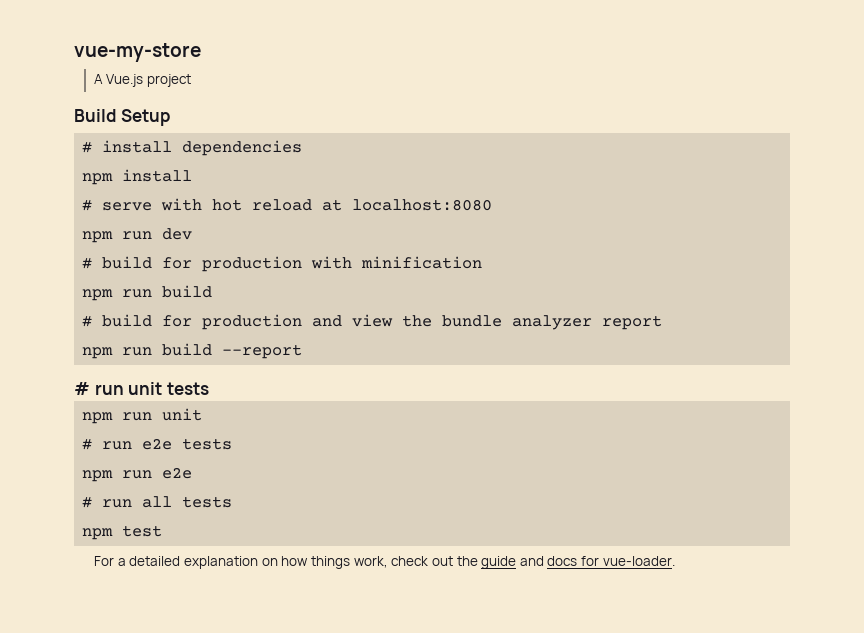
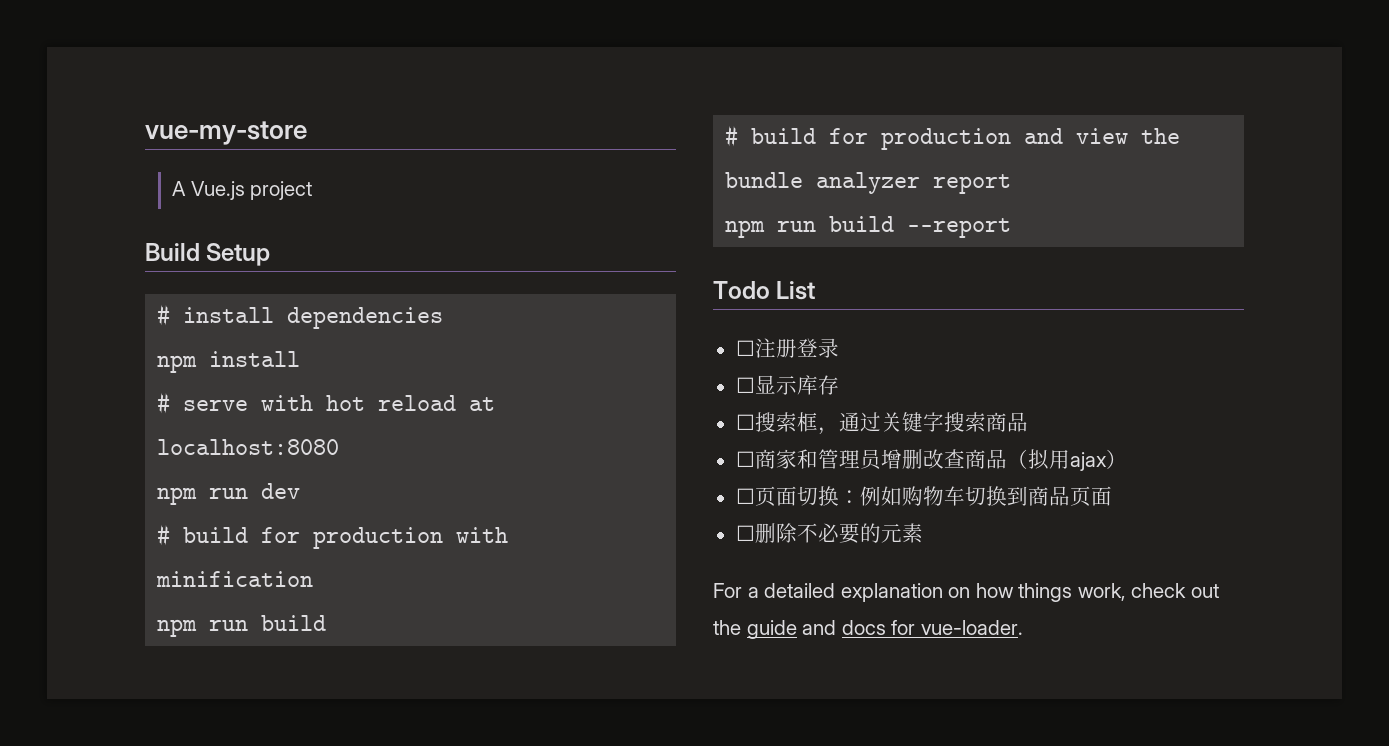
- # run unit tests
- npm run unit
- # run e2e tests
- npm run e2e
- # run all tests
- npm test
+ Todo List
+ ☐注册登录
+ ☐显示库存
+ ☐搜索框，通过关键字搜索商品
+ ☐商家和管理员增删改查商品（拟用ajax）
+ ☐页面切换：例如购物车切换到商品页面
+ ☐删除不必要的元素

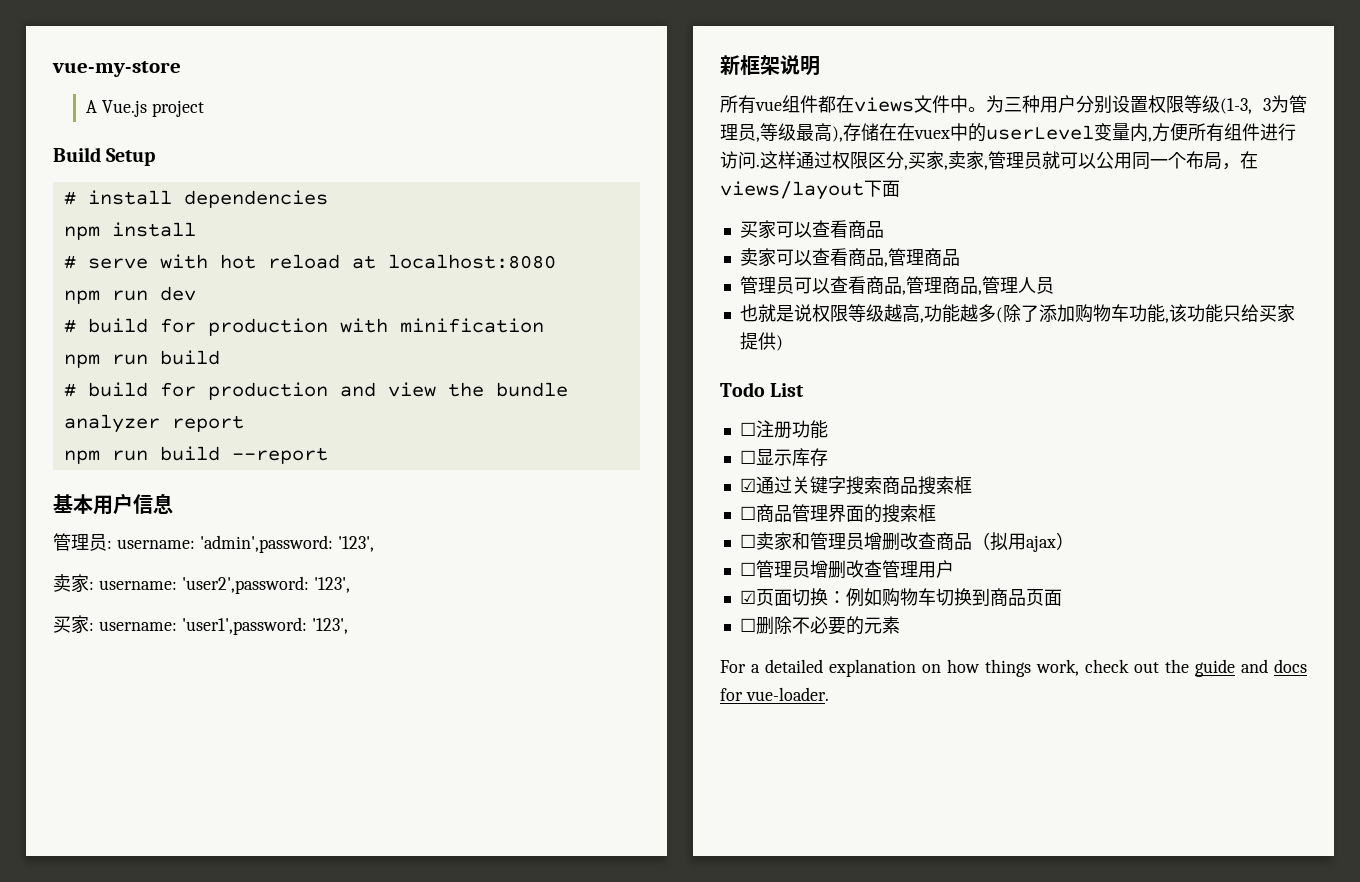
+ 基本用户信息
+ 管理员: username: 'admin',password: '123',
+ 卖家: username: 'user2',password: '123',
+ 买家: username: 'user1',password: '123',
+ 新框架说明
+ 所有vue组件都在views文件中。为三种用户分别设置权限等级(1-3, 3为管理员,等级最高),存储在在vuex中的userLevel变量内,方便所有组件进行访问.这样通过权限区分,买家,卖家,管理员就可以公用同一个布局，在views/layout下面
+ 买家可以查看商品
+ 卖家可以查看商品,管理商品
+ 管理员可以查看商品,管理商品,管理人员
+ 也就是说权限等级越高,功能越多(除了添加购物车功能,该功能只给买家提供)
- ☐注册登录
+ ☐注册功能
- ☐搜索框，通过关键字搜索商品
+ ☑通过关键字搜索商品搜索框
- ☐商家和管理员增删改查商品（拟用ajax）
+ ☐商品管理界面的搜索框
+ ☐卖家和管理员增删改查商品（拟用ajax）
- ☐页面切换：例如购物车切换到商品页面
+ ☐管理员增删改查管理用户
+ ☑页面切换：例如购物车切换到商品页面

